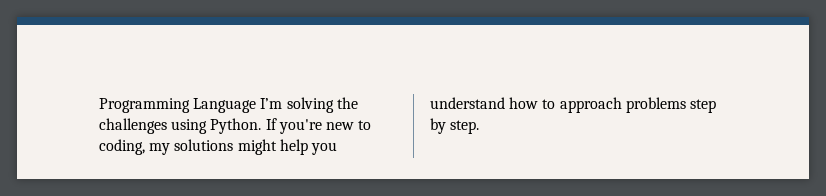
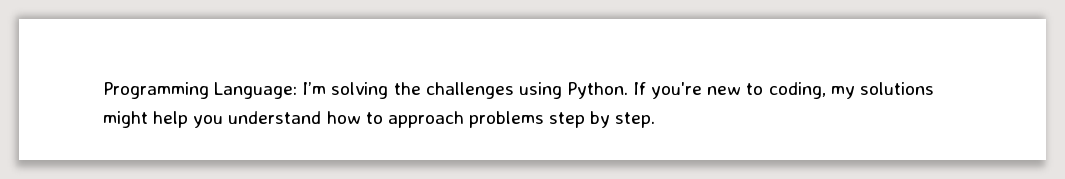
- Programming Language I’m solving the challenges using Python.
+ Programming Language: I’m solving the challenges using Python.

